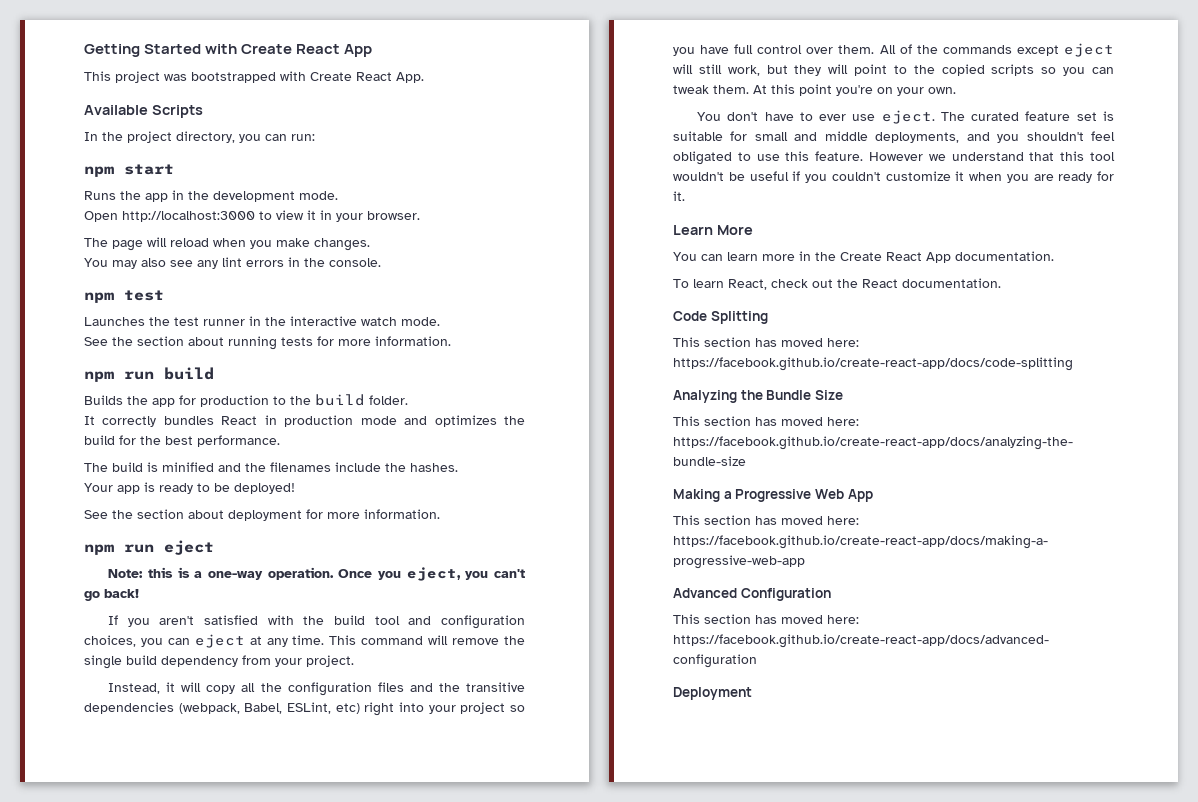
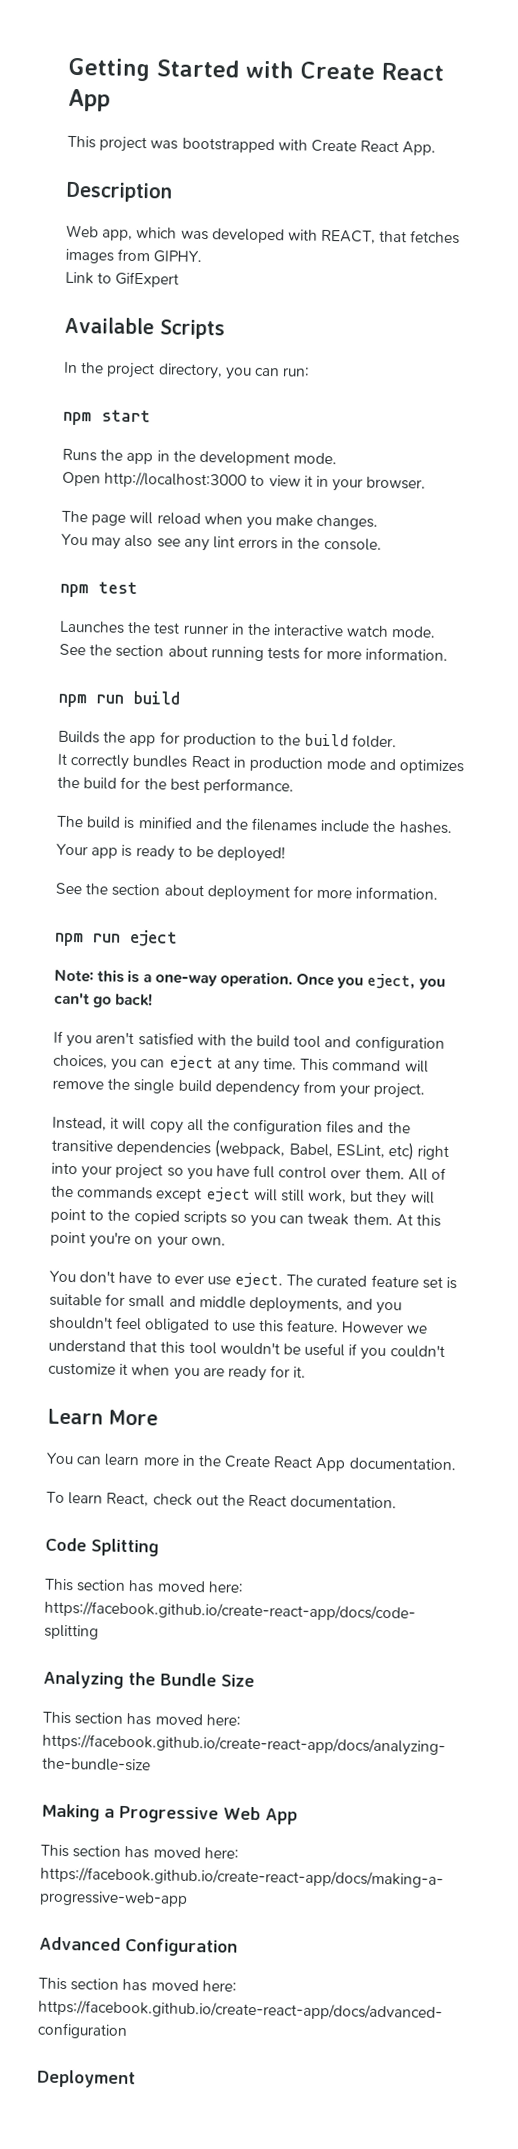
+ Description
+ Web app, which was developed with REACT, that fetches images from GIPHY.
+ Link to GifExpert

